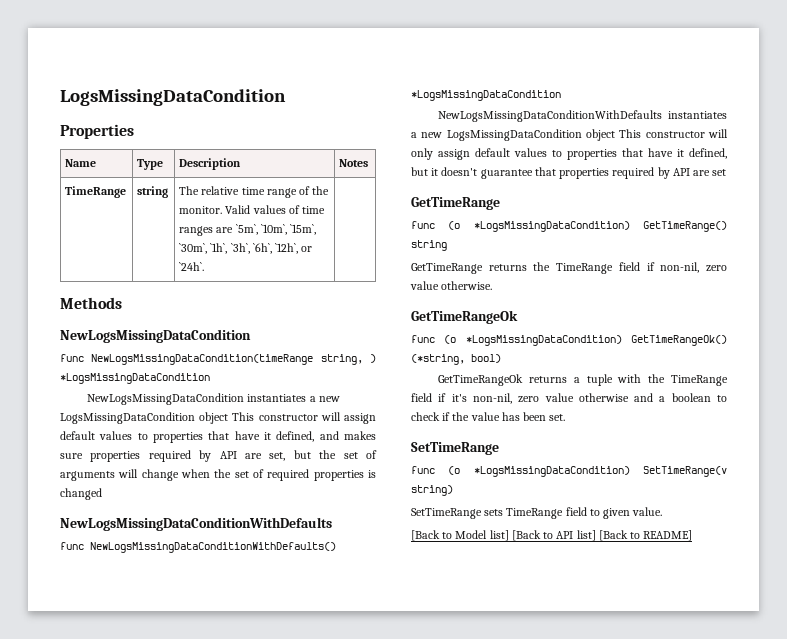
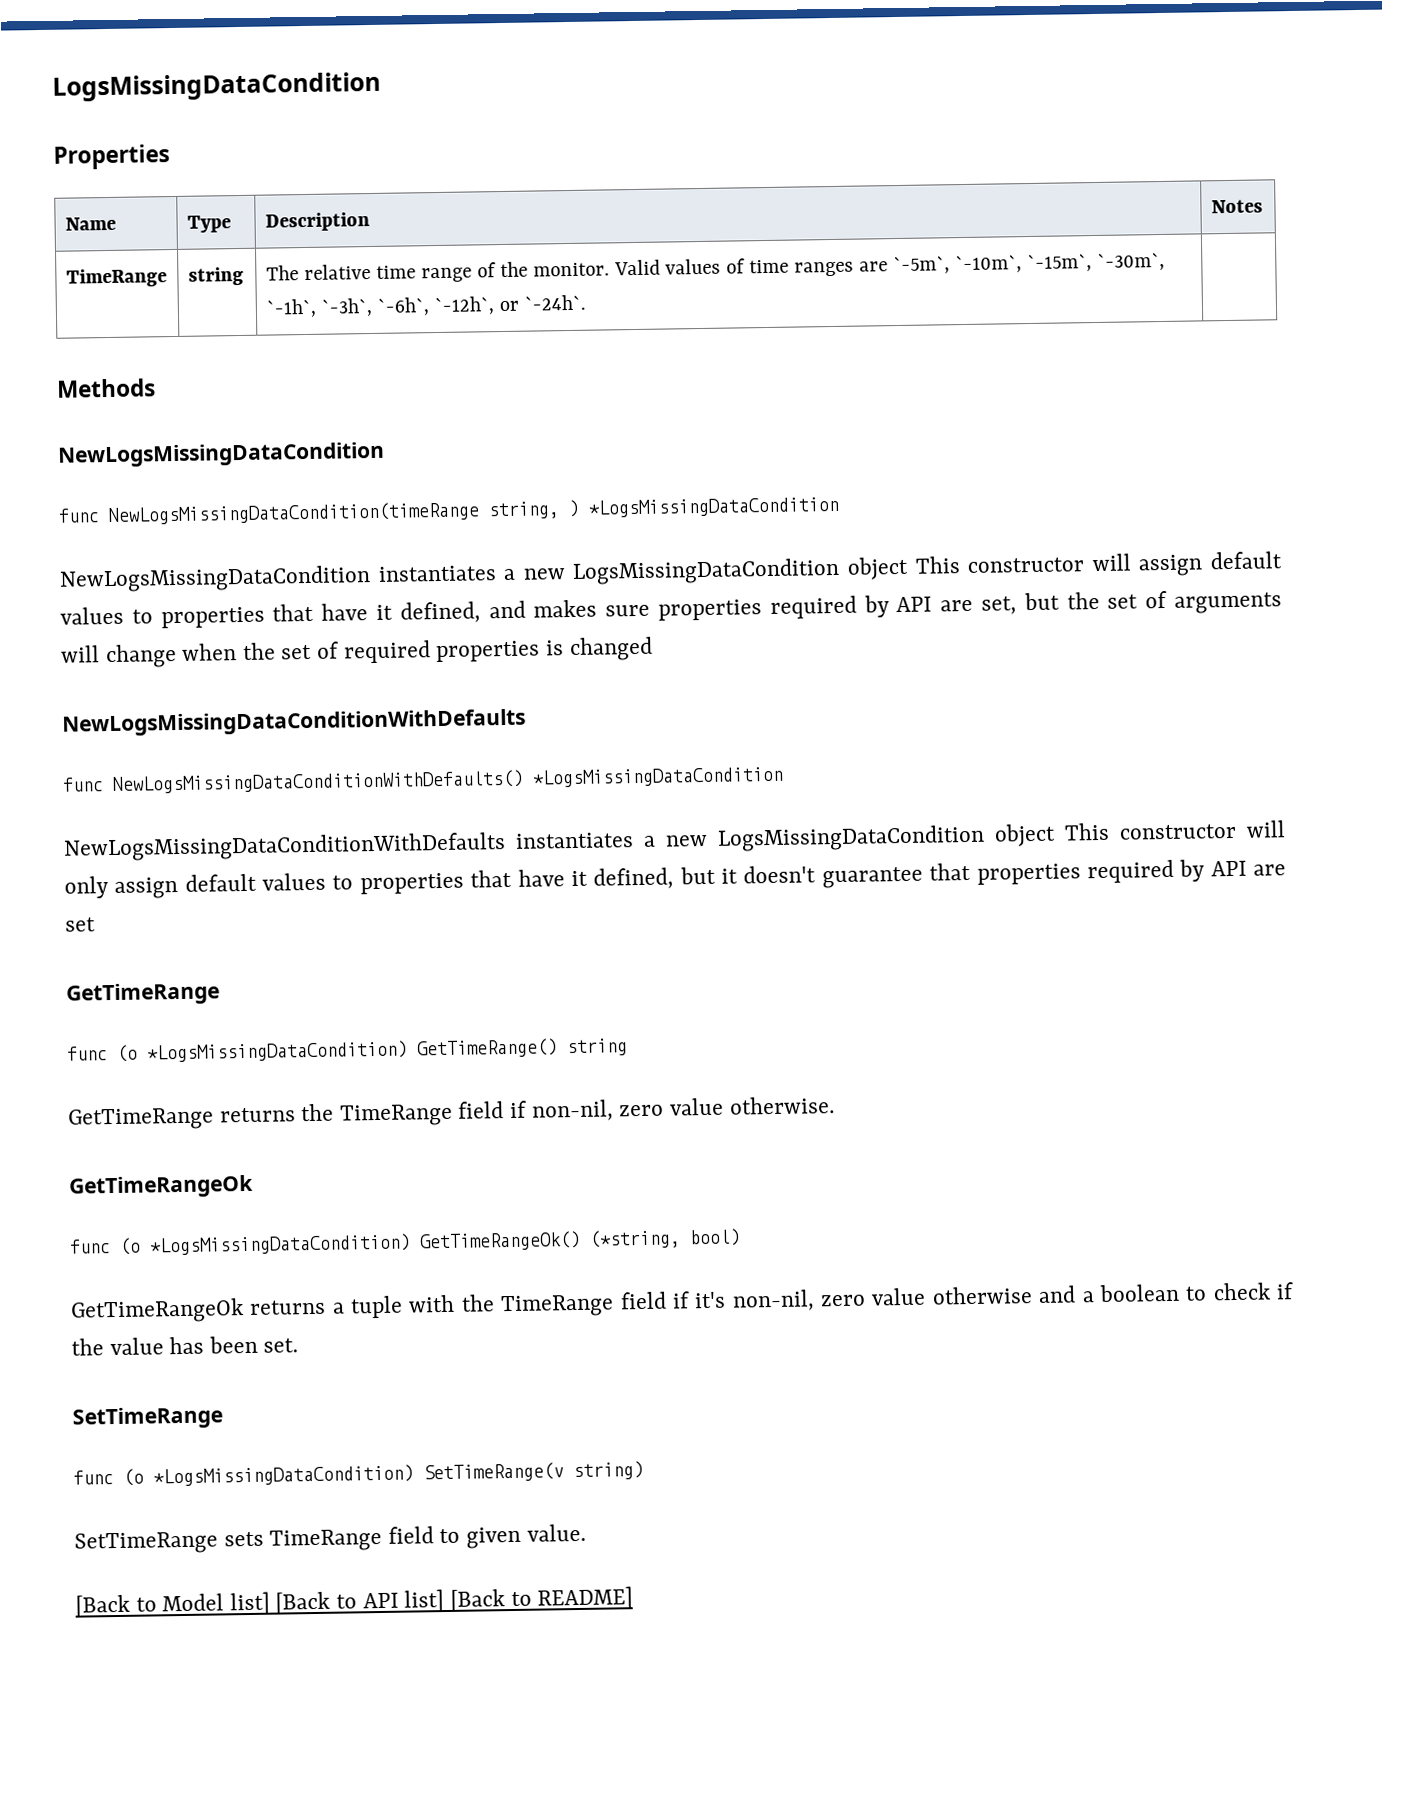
- TimeRange | string | The relative time range of the monitor. Valid values of time ranges are `5m`, `10m`, `15m`, `30m`, `1h`, `3h`, `6h`, `12h`, or `24h`. |
+ TimeRange | string | The relative time range of the monitor. Valid values of time ranges are `-5m`, `-10m`, `-15m`, `-30m`, `-1h`, `-3h`, `-6h`, `-12h`, or `-24h`. |

